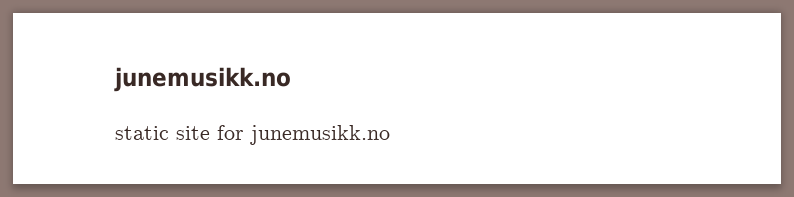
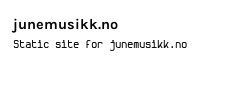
- static site for junemusikk.no
+ Static site for junemusikk.no

